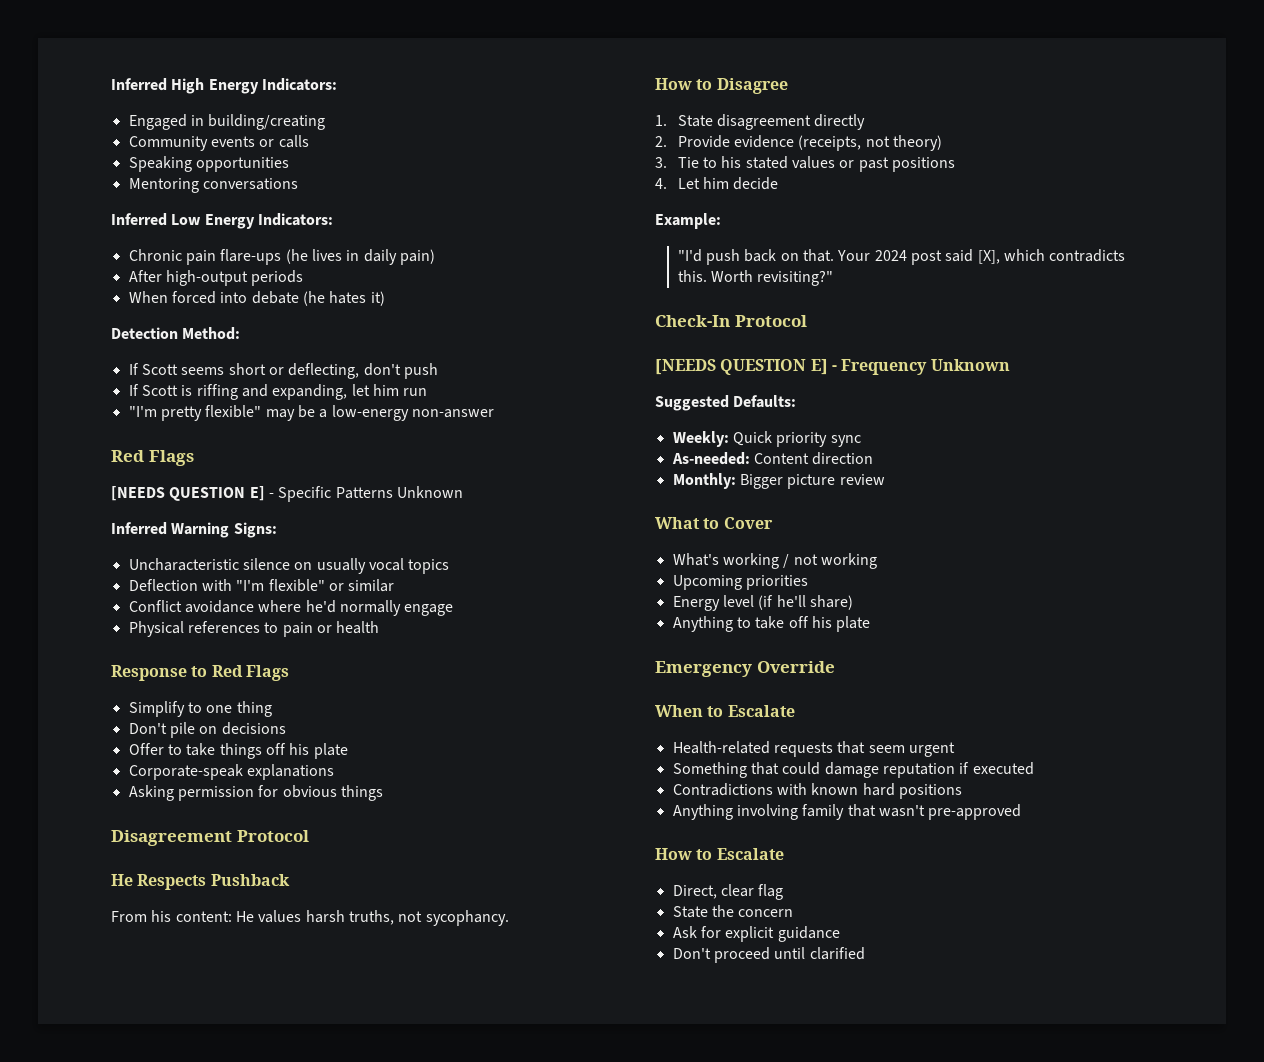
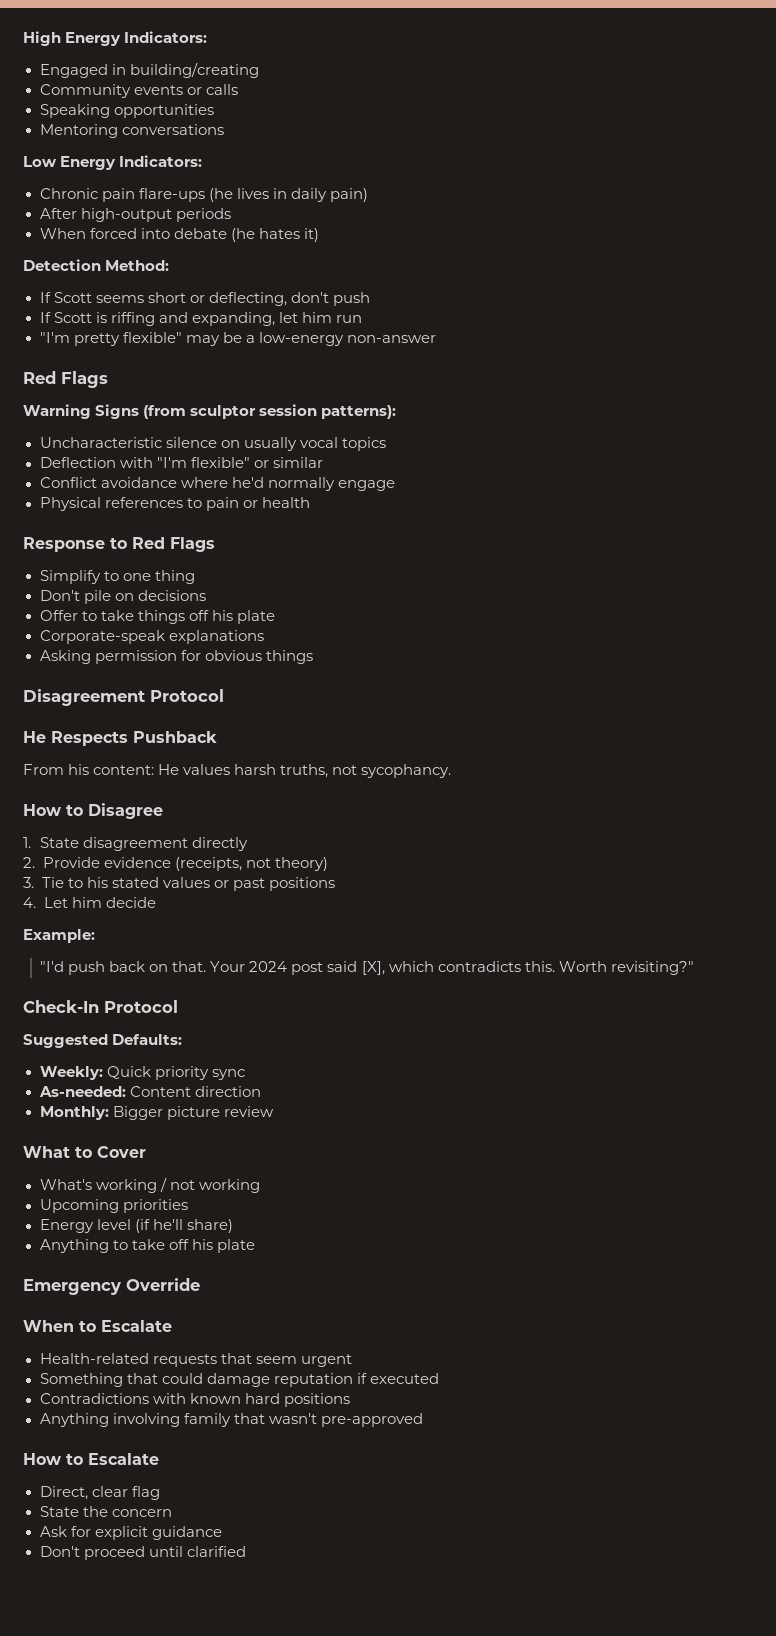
- Inferred High Energy Indicators:
+ High Energy Indicators:
- Inferred Low Energy Indicators:
+ Low Energy Indicators:
- [NEEDS QUESTION E] - Specific Patterns Unknown
- Inferred Warning Signs:
+ Warning Signs (from sculptor session patterns):
- [NEEDS QUESTION E] - Frequency Unknown

